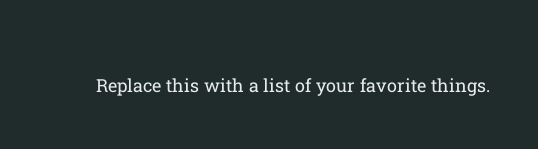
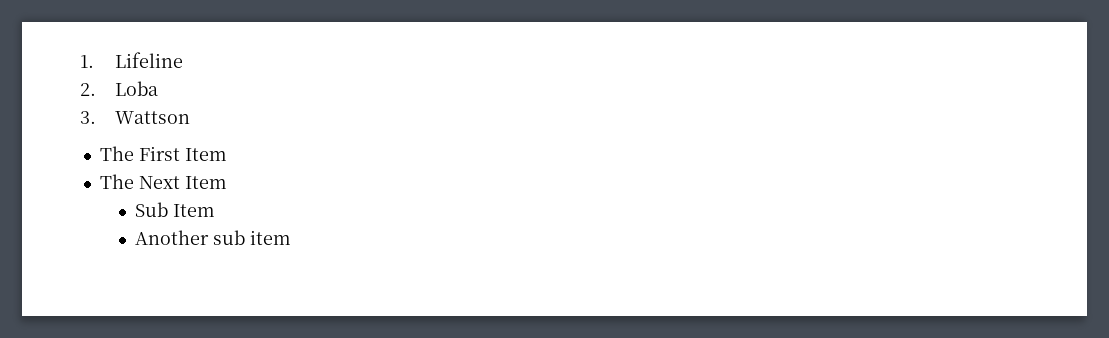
- Replace this with a list of your favorite things.
+ 1. Lifeline
+ 2. Loba
+ 3. Wattson
+ The First Item
+ The Next Item
+ Sub Item
+ Another sub item

